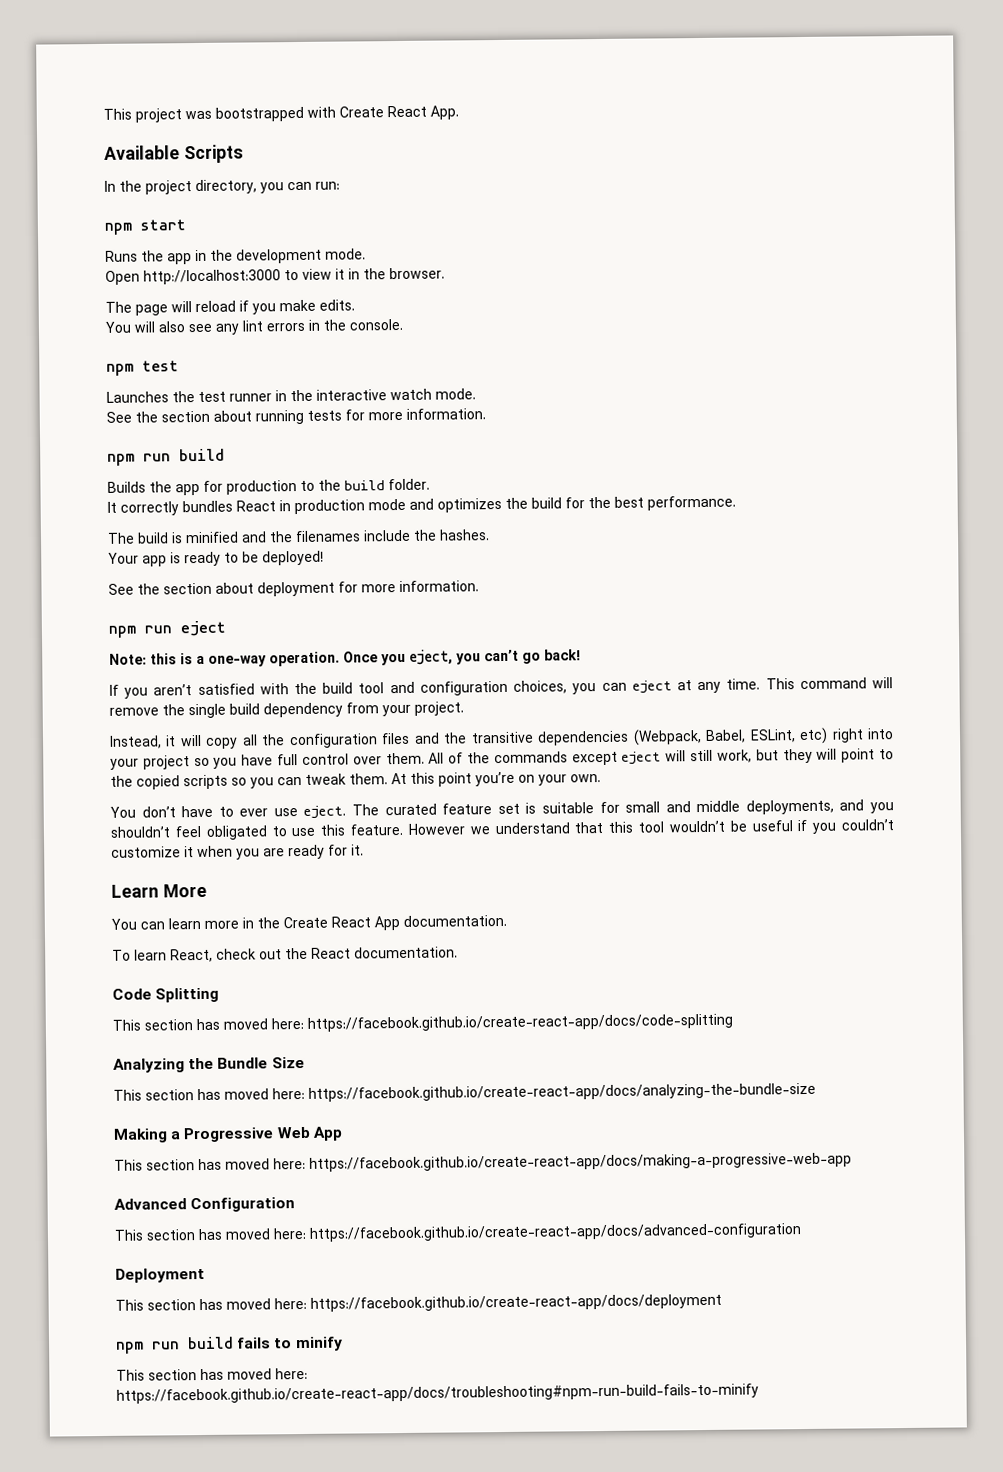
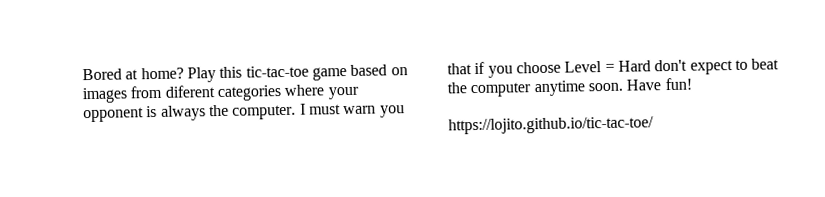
- This project was bootstrapped with Create React App.
- Available Scripts
- In the project directory, you can run:
- npm start
- Runs the app in the development mode.
- Open http://localhost:3000 to view it in the browser.
- The page will reload if you make edits.
- You will also see any lint errors in the console.
- npm test
- Launches the test runner in the interactive watch mode.
- See the section about running tests for more information.
- npm run build
- Builds the app for production to the build folder.
- It correctly bundles React in production mode and optimizes the build for the best performance.
- The build is minified and the filenames include the hashes.
- Your app is ready to be deployed!
- See the section about deployment for more information.
- npm run eject
- Note: this is a one-way operation. Once you eject, you can’t go back!
- If you aren’t satisfied with the build tool and configuration choices, you can eject at any time. This command will remove the single build dependency from your project.
- Instead, it will copy all the configuration files and the transitive dependencies (Webpack, Babel, ESLint, etc) right into your project so you have full control over them. All of the commands except eject will still work, but they will point to the copied scripts so you can tweak them. At this point you’re on your own.
- You don’t have to ever use eject. The curated feature set is suitable for small and middle deployments, and you shouldn’t feel obligated to use this feature. However we understand that this tool wouldn’t be useful if you couldn’t customize it when you are ready for it.
- Learn More
- You can learn more in the Create React App documentation.
- To learn React, check out the React documentation.
- Code Splitting
- This section has moved here: https://facebook.github.io/create-react-app/docs/code-splitting
- Analyzing the Bundle Size
- This section has moved here: https://facebook.github.io/create-react-app/docs/analyzing-the-bundle-size
- Making a Progressive Web App
- This section has moved here: https://facebook.github.io/create-react-app/docs/making-a-progressive-web-app
- Advanced Configuration
- This section has moved here: https://facebook.github.io/create-react-app/docs/advanced-configuration
- Deployment
- This section has moved here: https://facebook.github.io/create-react-app/docs/deployment
- npm run build fails to minify
- This section has moved here: https://facebook.github.io/create-react-app/docs/troubleshooting#npm-run-build-fails-to-minify
+ Bored at home? Play this tic-tac-toe game based on images from diferent categories where your opponent is always the computer. I must warn you that if you choose Level = Hard don't expect to beat the computer anytime soon. Have fun!
+ https://lojito.github.io/tic-tac-toe/

